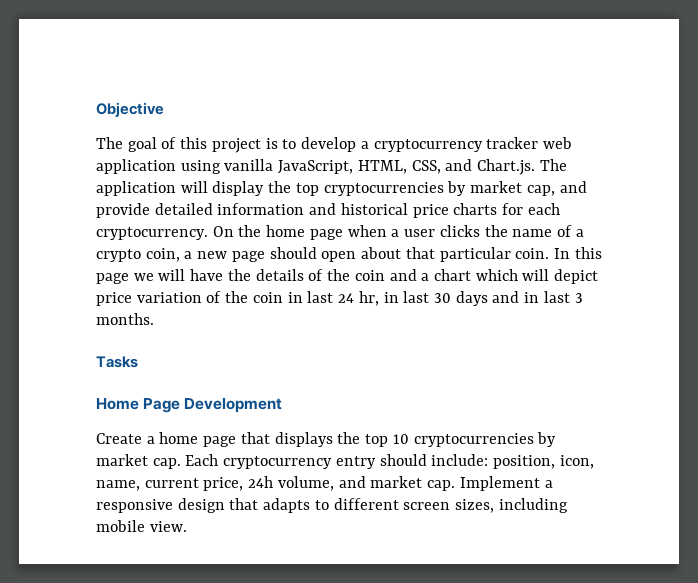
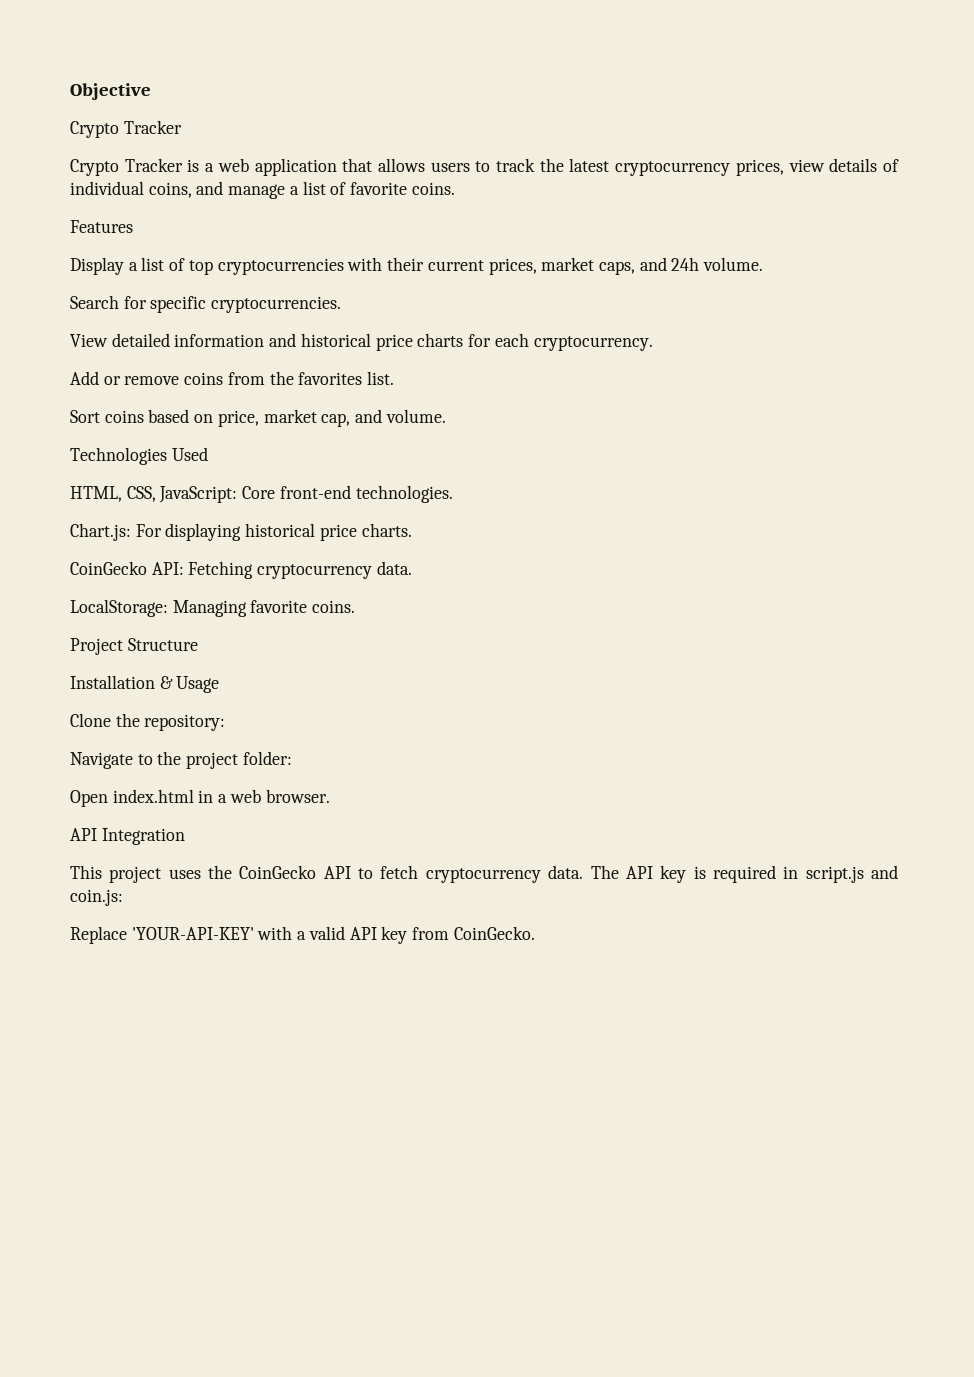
  Objective
- The goal of this project is to develop a cryptocurrency tracker web application using vanilla JavaScript, HTML, CSS, and Chart.js. The application will display the top cryptocurrencies by market cap, and provide detailed information and historical price charts for each cryptocurrency. On the home page when a user clicks the name of a crypto coin, a new page should open about that particular coin. In this page we will have the details of the coin and a chart which will depict price variation of the coin in last 24 hr, in last 30 days and in last 3 months.
- Tasks
- Home Page Development
- Create a home page that displays the top 10 cryptocurrencies by market cap. Each cryptocurrency entry should include: position, icon, name, current price, 24h volume, and market cap. Implement a responsive design that adapts to different screen sizes, including mobile view.
+ Crypto Tracker
+ Crypto Tracker is a web application that allows users to track the latest cryptocurrency prices, view details of individual coins, and manage a list of favorite coins.
+ Features
+ Display a list of top cryptocurrencies with their current prices, market caps, and 24h volume.
+ Search for specific cryptocurrencies.
+ View detailed information and historical price charts for each cryptocurrency.
+ Add or remove coins from the favorites list.
+ Sort coins based on price, market cap, and volume.
+ Technologies Used
+ HTML, CSS, JavaScript: Core front-end technologies.
+ Chart.js: For displaying historical price charts.
+ CoinGecko API: Fetching cryptocurrency data.
+ LocalStorage: Managing favorite coins.
+ Project Structure
+ Installation & Usage
+ Clone the repository:
+ Navigate to the project folder:
+ Open index.html in a web browser.
+ API Integration
+ This project uses the CoinGecko API to fetch cryptocurrency data. The API key is required in script.js and coin.js:
+ Replace 'YOUR-API-KEY' with a valid API key from CoinGecko.

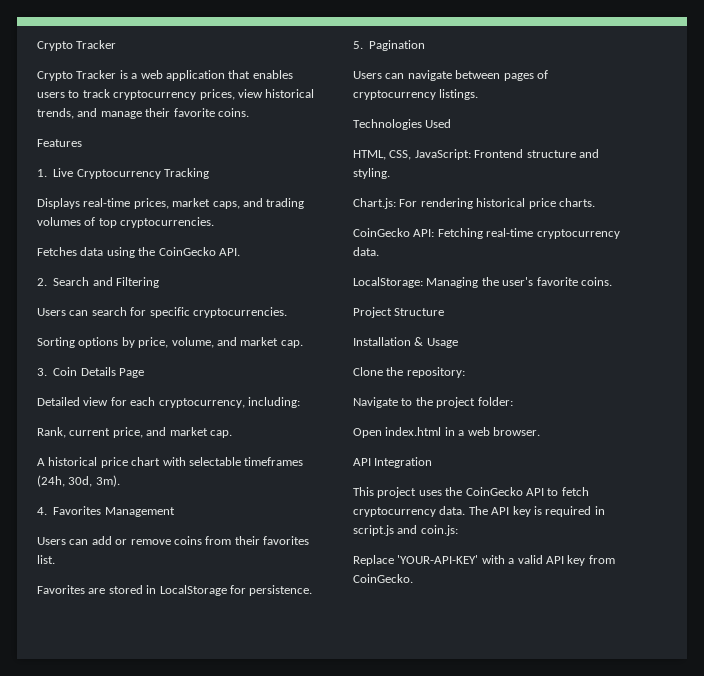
- Objective
- Crypto Tracker is a web application that allows users to track the latest cryptocurrency prices, view details of individual coins, and manage a list of favorite coins.
+ Crypto Tracker is a web application that enables users to track cryptocurrency prices, view historical trends, and manage their favorite coins.
  Features
- Display a list of top cryptocurrencies with their current prices, market caps, and 24h volume.
- Search for specific cryptocurrencies.
- View detailed information and historical price charts for each cryptocurrency.
- Add or remove coins from the favorites list.
+ 1. Live Cryptocurrency Tracking
+ Displays real-time prices, market caps, and trading volumes of top cryptocurrencies.
+ Fetches data using the CoinGecko API.
+ 2. Search and Filtering
+ Users can search for specific cryptocurrencies.
+ Sorting options by price, volume, and market cap.
+ 3. Coin Details Page
+ Detailed view for each cryptocurrency, including:
+ Rank, current price, and market cap.
+ A historical price chart with selectable timeframes (24h, 30d, 3m).
+ 4. Favorites Management
+ Users can add or remove coins from their favorites list.
- Sort coins based on price, market cap, and volume.
+ Favorites are stored in LocalStorage for persistence.
+ 5. Pagination
+ Users can navigate between pages of cryptocurrency listings.
- HTML, CSS, JavaScript: Core front-end technologies.
+ HTML, CSS, JavaScript: Frontend structure and styling.
- Chart.js: For displaying historical price charts.
+ Chart.js: For rendering historical price charts.
- CoinGecko API: Fetching cryptocurrency data.
+ CoinGecko API: Fetching real-time cryptocurrency data.
- LocalStorage: Managing favorite coins.
+ LocalStorage: Managing the user's favorite coins.

